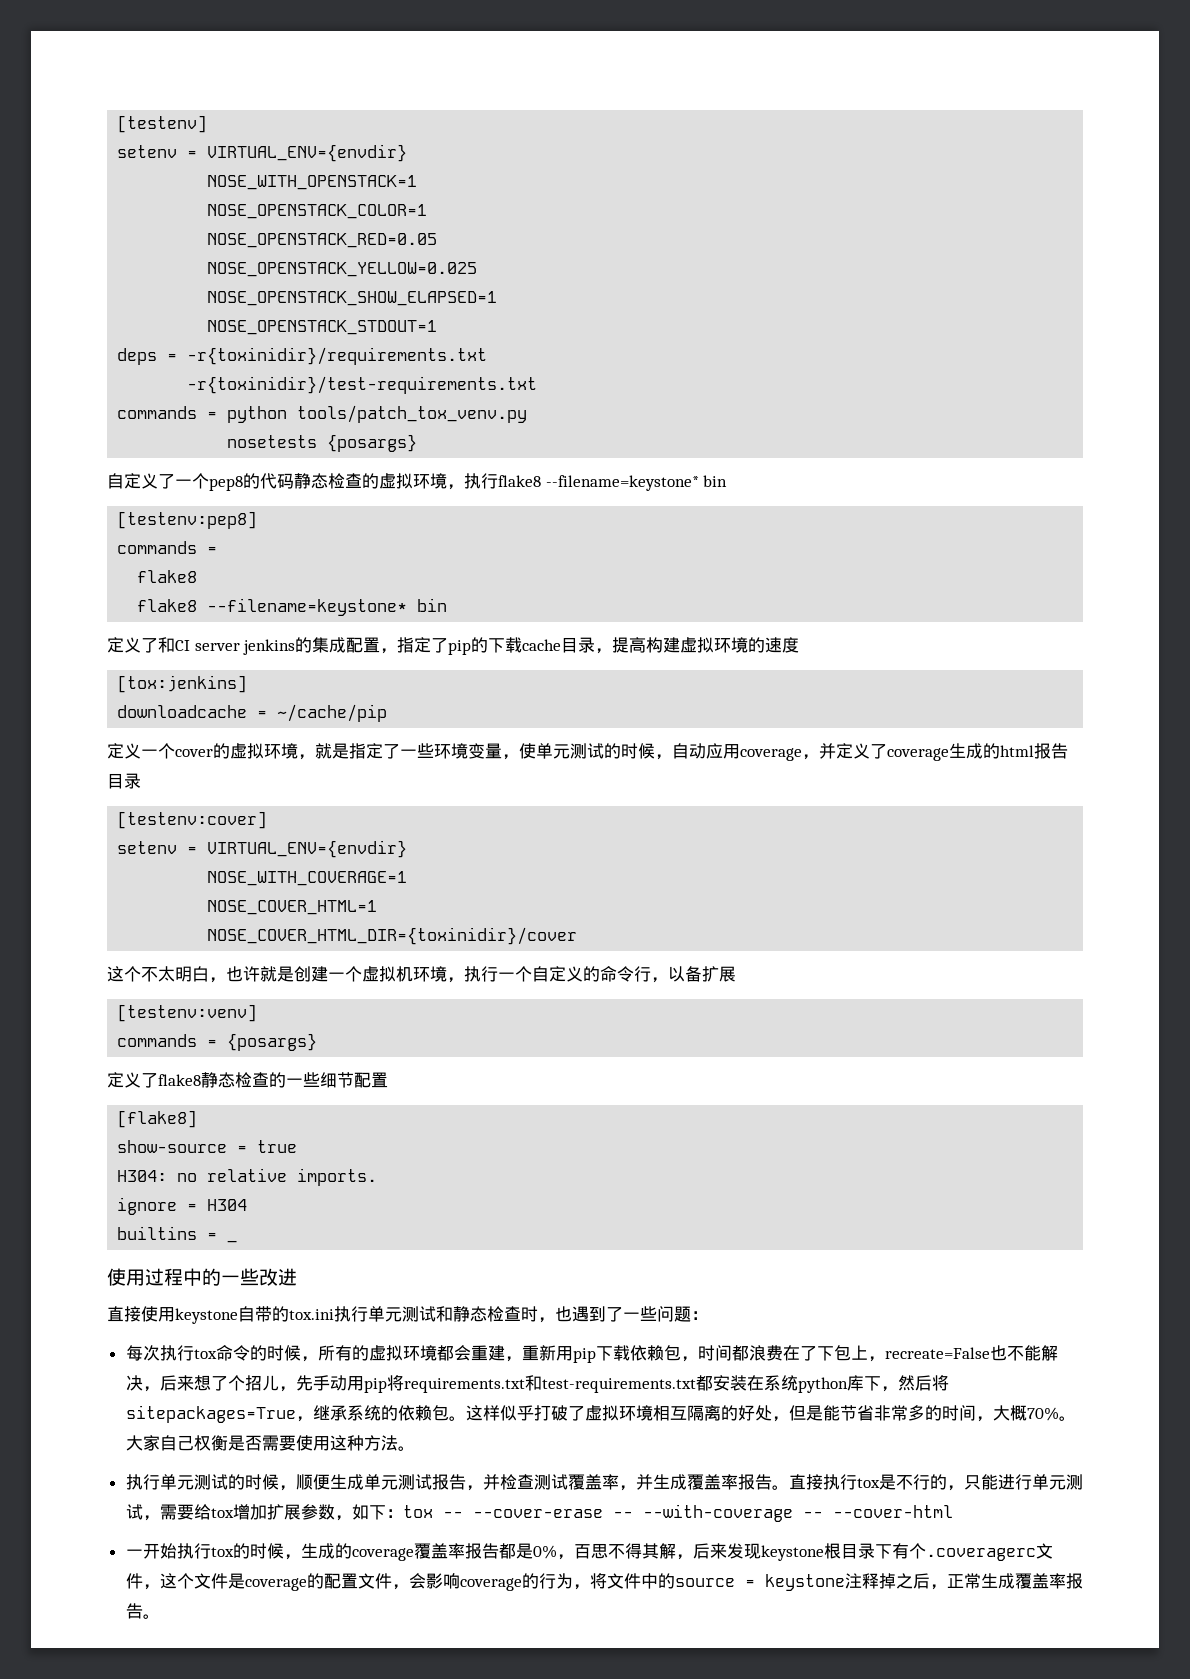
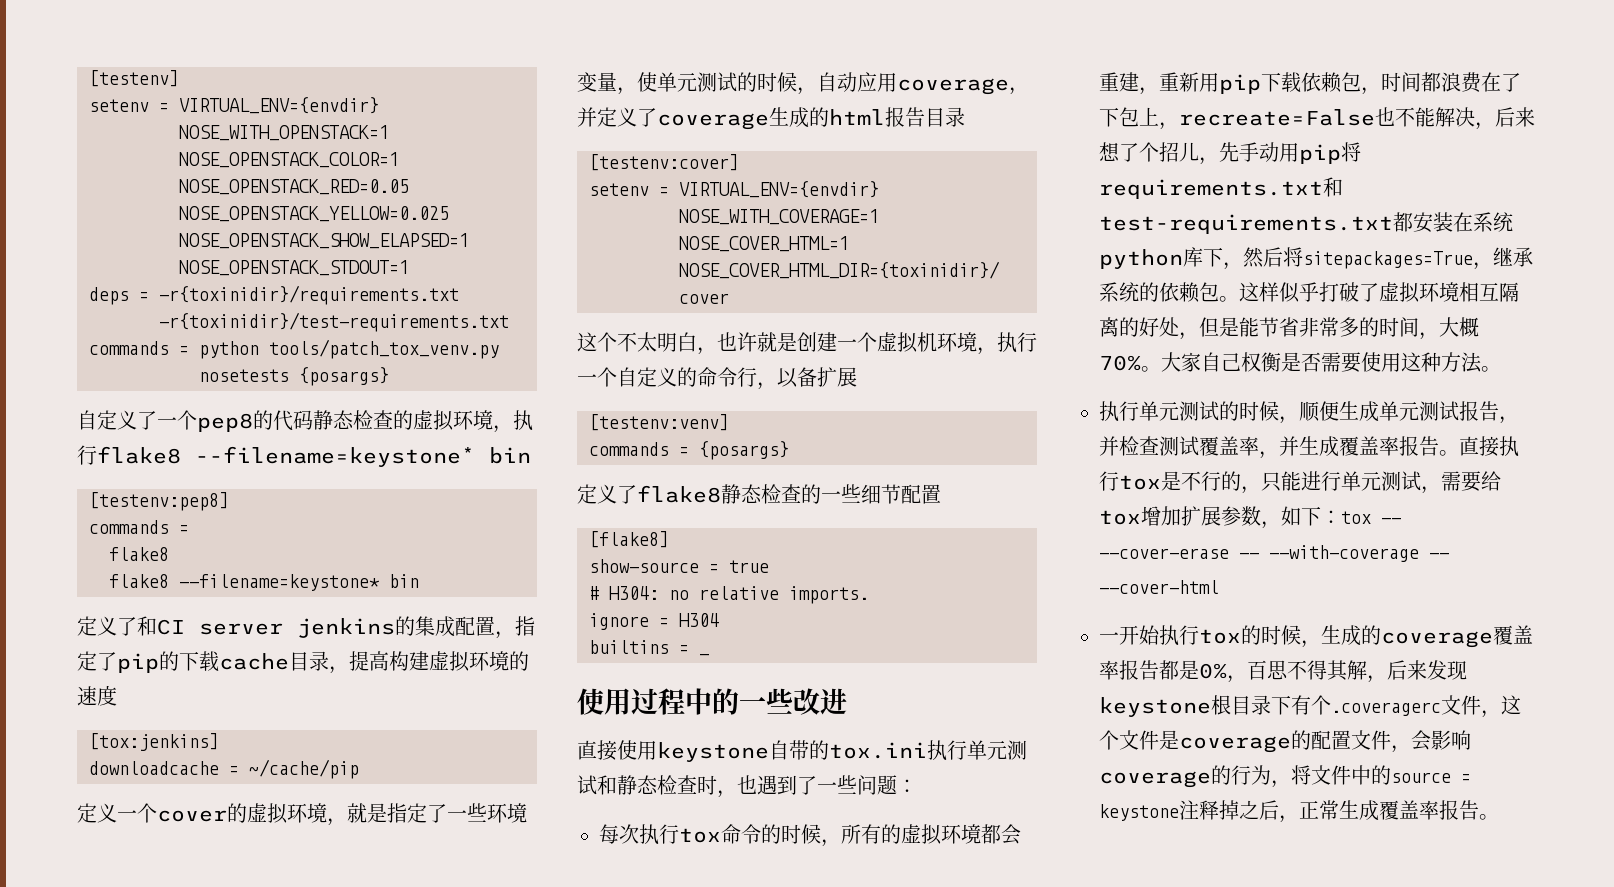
- H304: no relative imports.
+ # H304: no relative imports.

